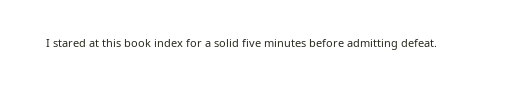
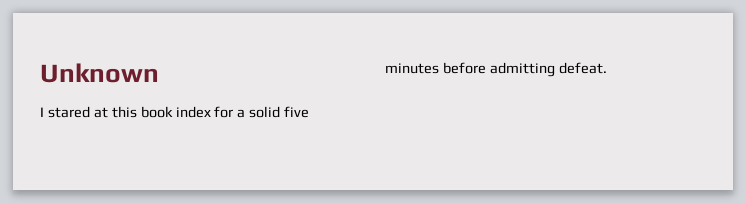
+ Unknown

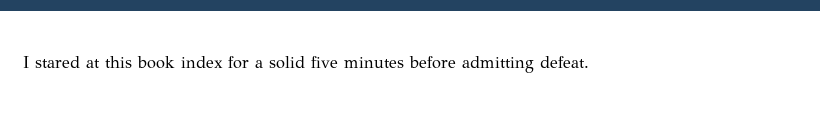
- Unknown

